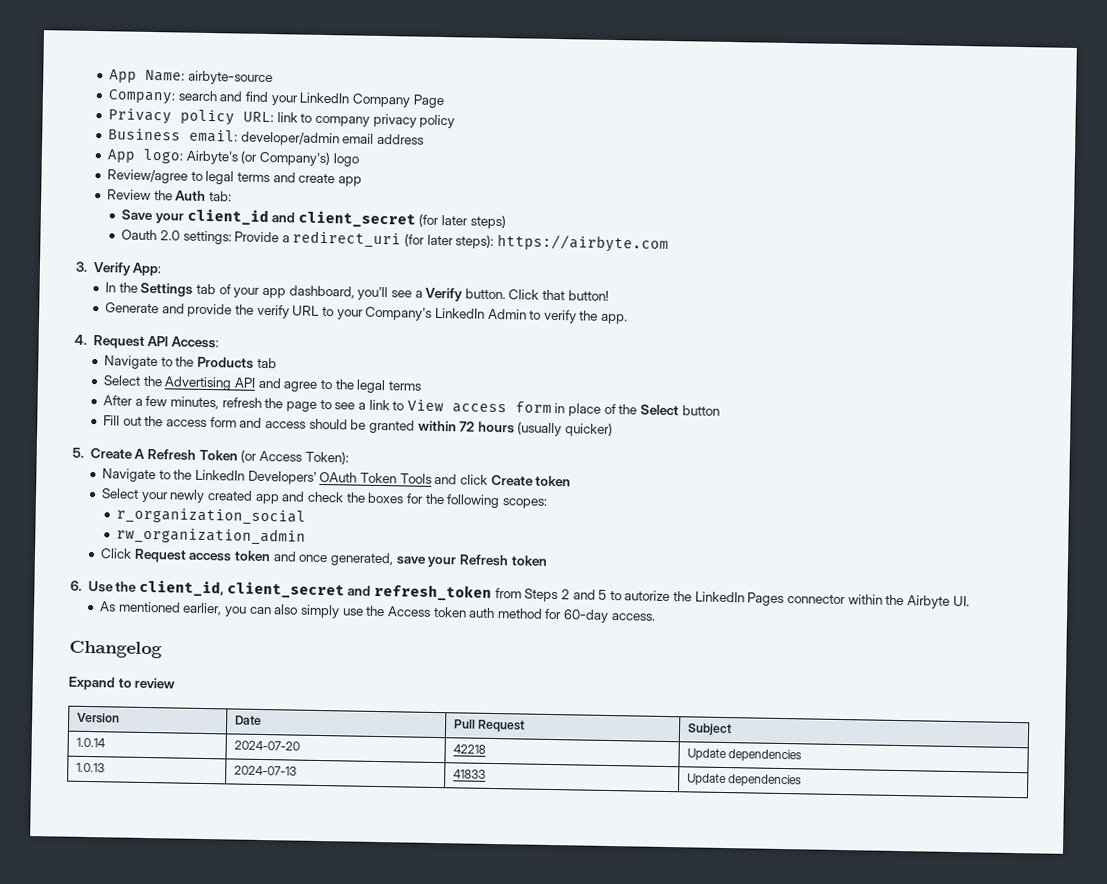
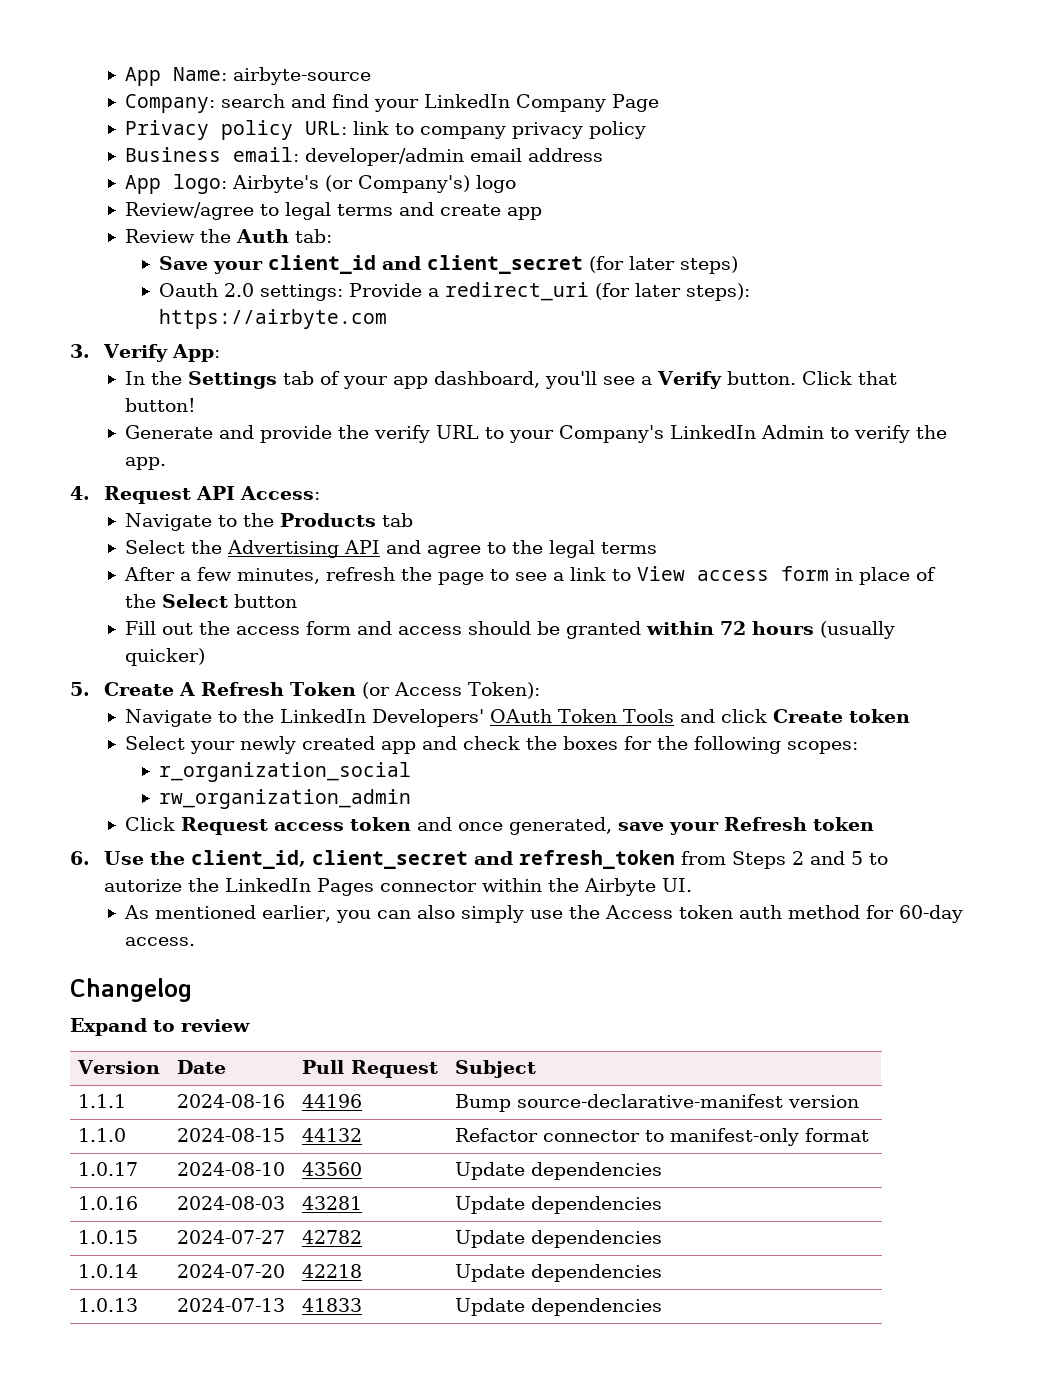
+ 1.1.1 | 2024-08-16 | 44196 | Bump source-declarative-manifest version
+ 1.1.0 | 2024-08-15 | 44132 | Refactor connector to manifest-only format
+ 1.0.17 | 2024-08-10 | 43560 | Update dependencies
+ 1.0.16 | 2024-08-03 | 43281 | Update dependencies
+ 1.0.15 | 2024-07-27 | 42782 | Update dependencies

